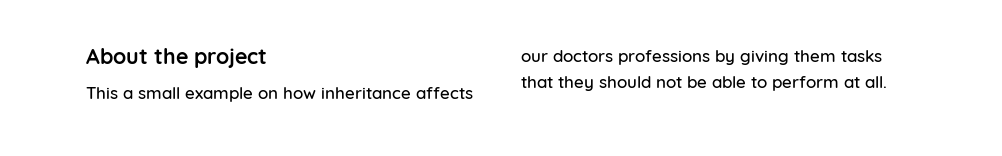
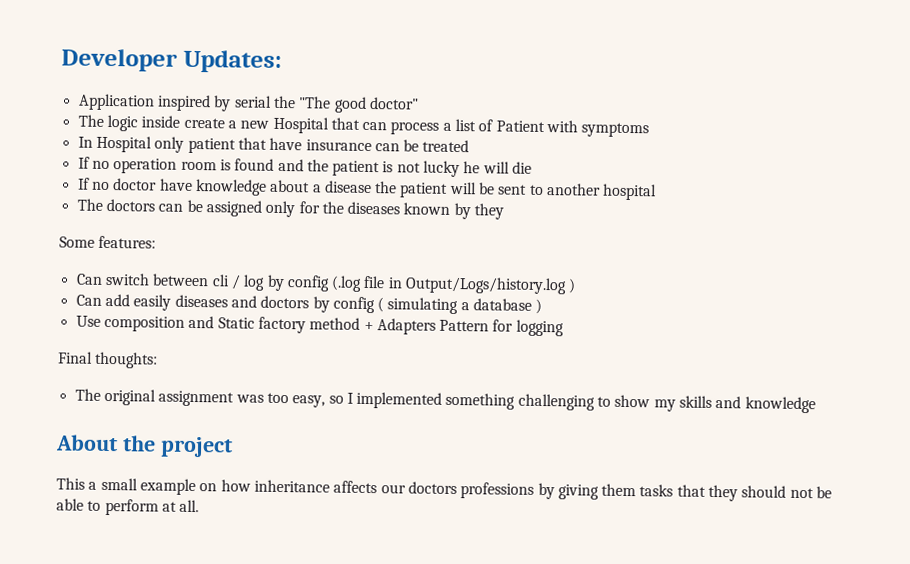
+ Developer Updates:
+ Application inspired by serial the "The good doctor"
+ The logic inside create a new Hospital that can process a list of Patient with symptoms
+ In Hospital only patient that have insurance can be treated
+ If no operation room is found and the patient is not lucky he will die
+ If no doctor have knowledge about a disease the patient will be sent to another hospital
+ The doctors can be assigned only for the diseases known by they
+ Some features:
+ Can switch between cli / log by config (.log file in Output/Logs/history.log )
+ Can add easily diseases and doctors by config ( simulating a database )
+ Use composition and Static factory method + Adapters Pattern for logging
+ Final thoughts:
+ The original assignment was too easy, so I implemented something challenging to show my skills and knowledge

